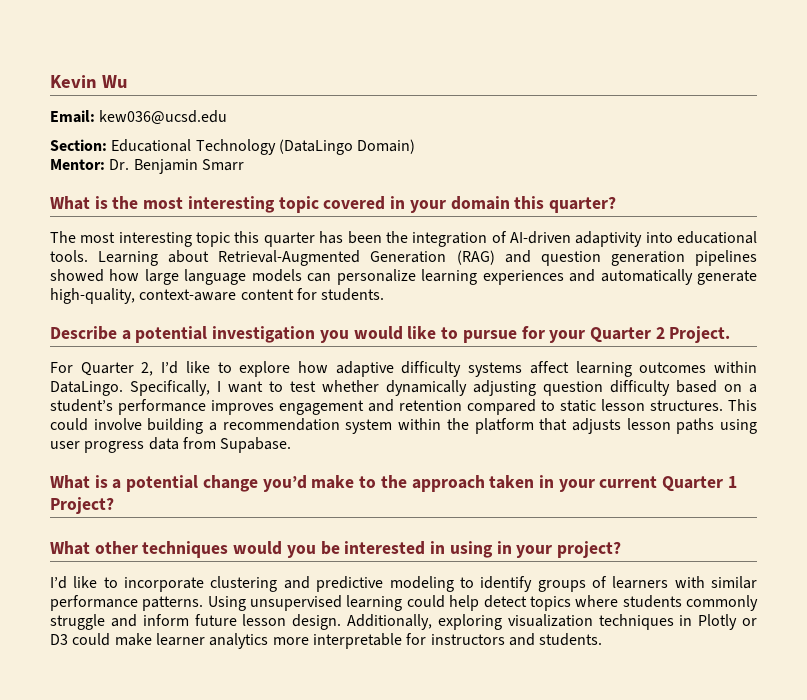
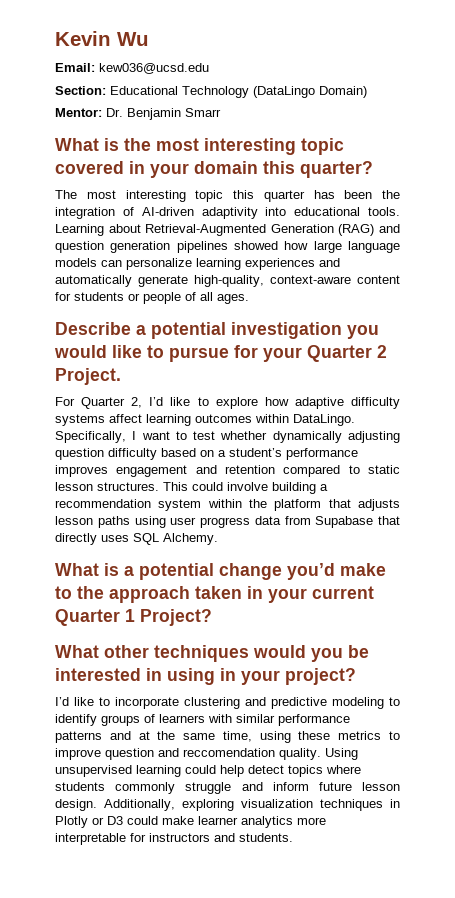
- Learning about Retrieval-Augmented Generation (RAG) and question generation pipelines showed how large language models can personalize learning experiences and automatically generate high-quality, context-aware content for students.
+ Learning about Retrieval-Augmented Generation (RAG) and question generation pipelines showed how large language models can personalize learning experiences and automatically generate high-quality, context-aware content for students or people of all ages.
- This could involve building a recommendation system within the platform that adjusts lesson paths using user progress data from Supabase.
+ This could involve building a recommendation system within the platform that adjusts lesson paths using user progress data from Supabase that directly uses SQL Alchemy.
- I’d like to incorporate clustering and predictive modeling to identify groups of learners with similar performance patterns.
+ I’d like to incorporate clustering and predictive modeling to identify groups of learners with similar performance patterns and at the same time, using these metrics to improve question and reccomendation quality.

